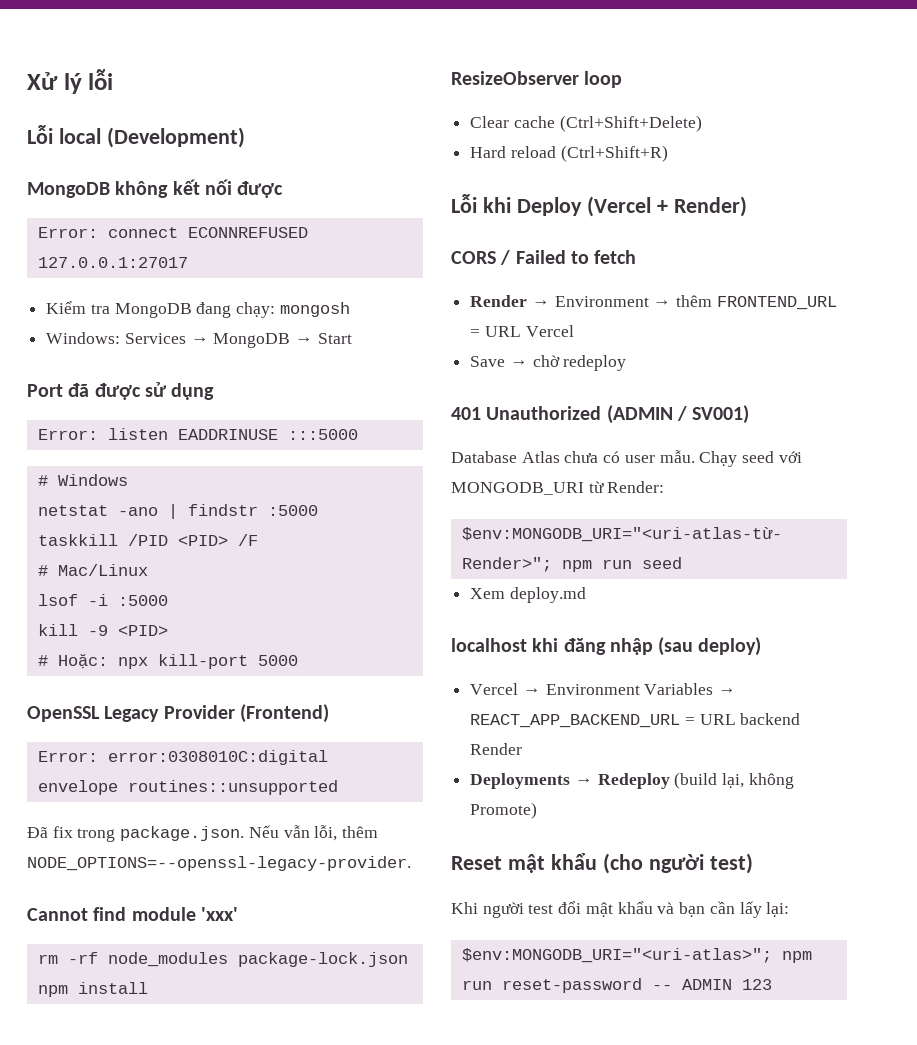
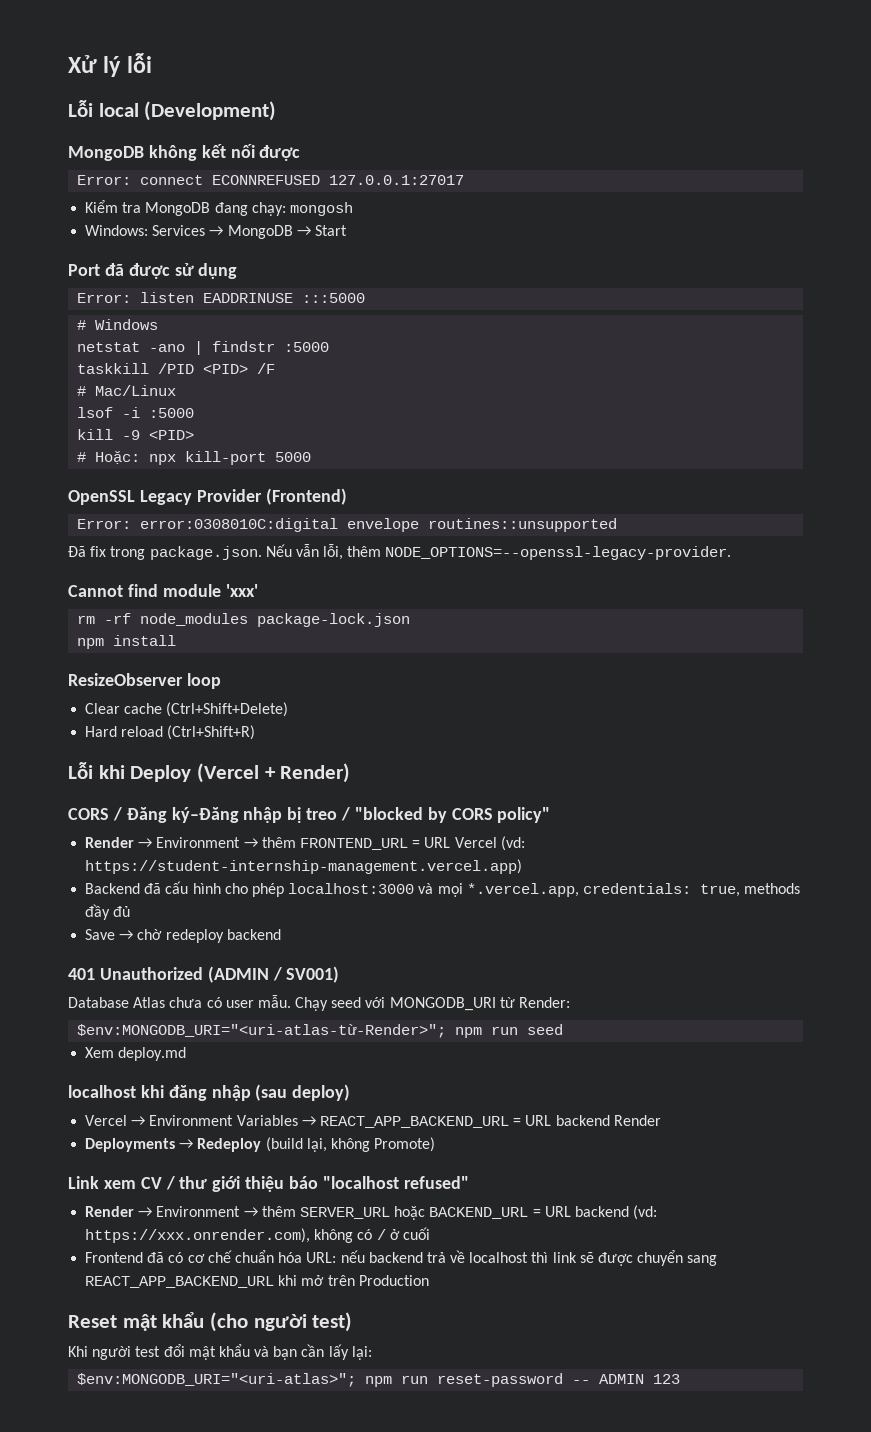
- CORS / Failed to fetch
+ CORS / Đăng ký–Đăng nhập bị treo / "blocked by CORS policy"
- Render → Environment → thêm FRONTEND_URL = URL Vercel
+ Render → Environment → thêm FRONTEND_URL = URL Vercel (vd: https://student-internship-management.vercel.app)
+ Backend đã cấu hình cho phép localhost:3000 và mọi *.vercel.app, credentials: true, methods đầy đủ
- Save → chờ redeploy
+ Save → chờ redeploy backend
+ Link xem CV / thư giới thiệu báo "localhost refused"
+ Render → Environment → thêm SERVER_URL hoặc BACKEND_URL = URL backend (vd: https://xxx.onrender.com), không có / ở cuối
+ Frontend đã có cơ chế chuẩn hóa URL: nếu backend trả về localhost thì link sẽ được chuyển sang REACT_APP_BACKEND_URL khi mở trên Production

